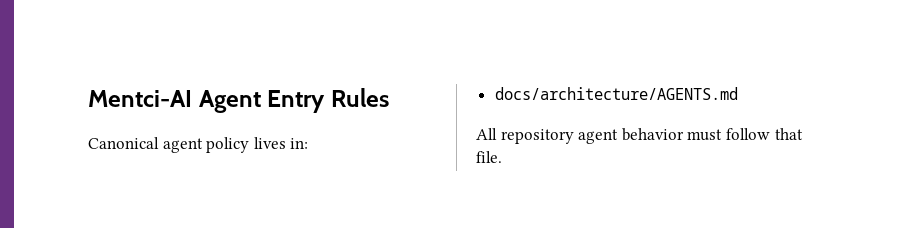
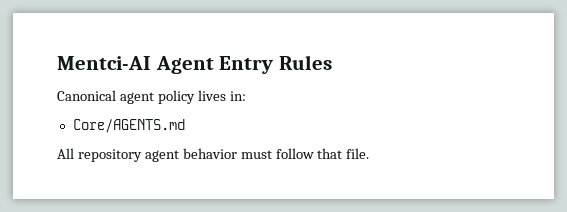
- docs/architecture/AGENTS.md
+ Core/AGENTS.md

